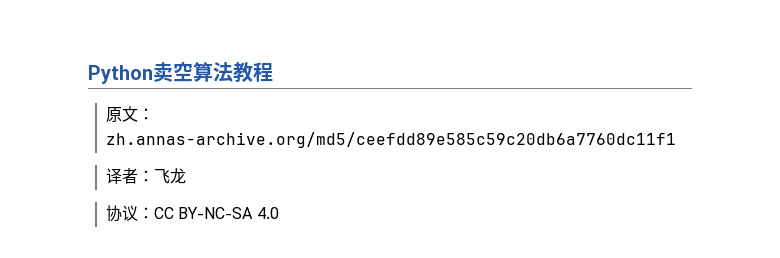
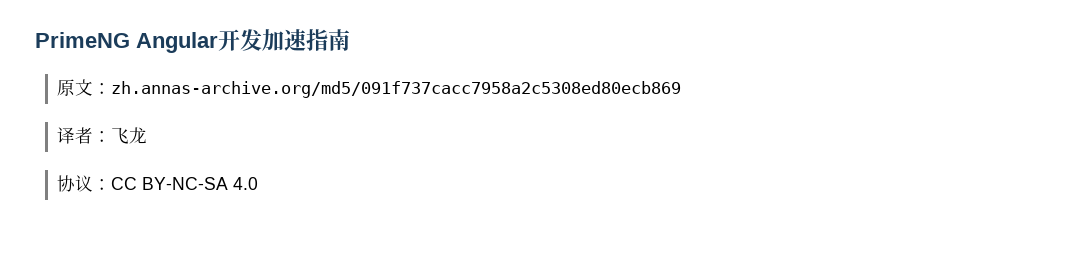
- Python卖空算法教程
+ PrimeNG Angular开发加速指南
- 原文：zh.annas-archive.org/md5/ceefdd89e585c59c20db6a7760dc11f1
+ 原文：zh.annas-archive.org/md5/091f737cacc7958a2c5308ed80ecb869

